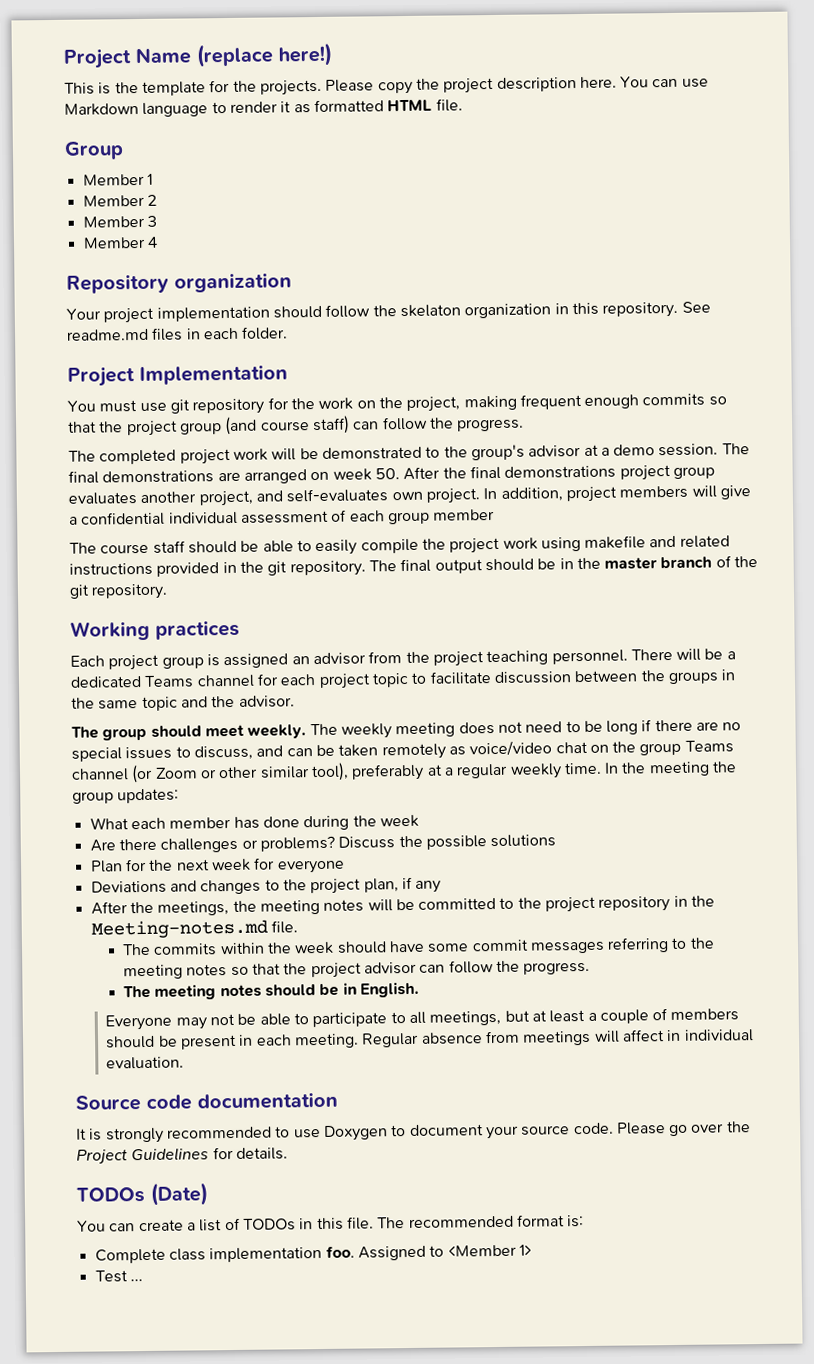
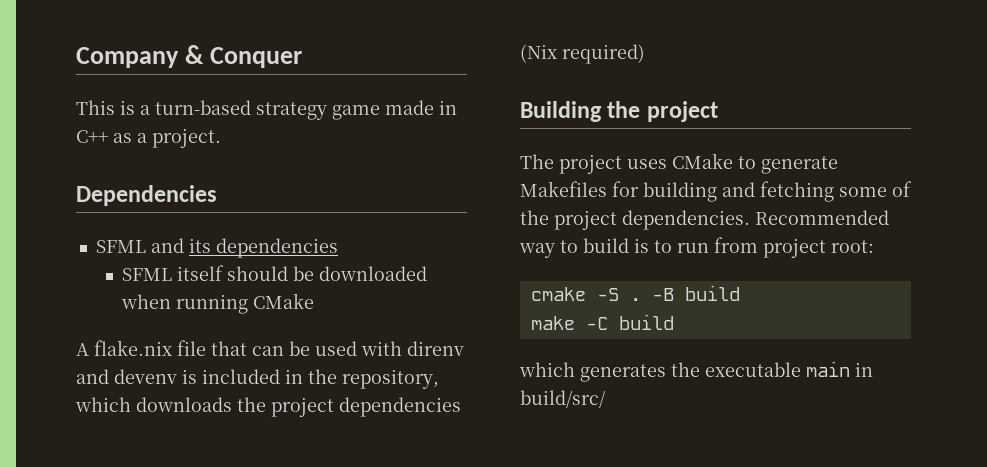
- Project Name (replace here!)
- This is the template for the projects. Please copy the project description here. You can use Markdown language to render it as formatted HTML file.
- Group
- Member 1
- Member 2
- Member 3
- Member 4
- Repository organization
- Your project implementation should follow the skelaton organization in this repository. See readme.md files in each folder.
- Project Implementation
- You must use git repository for the work on the project, making frequent enough commits so that the project group (and course staff) can follow the progress.
- The completed project work will be demonstrated to the group's advisor at a demo session. The final demonstrations are arranged on week 50. After the final demonstrations project group evaluates another project, and self-evaluates own project. In addition, project members will give a confidential individual assessment of each group member
- The course staff should be able to easily compile the project work using makefile and related instructions provided in the git repository. The final output should be in the master branch of the git repository.
- Working practices
- Each project group is assigned an advisor from the project teaching personnel. There will be a dedicated Teams channel for each project topic to facilitate discussion between the groups in the same topic and the advisor.
- The group should meet weekly. The weekly meeting does not need to be long if there are no special issues to discuss, and can be taken remotely as voice/video chat on the group Teams channel (or Zoom or other similar tool), preferably at a regular weekly time. In the meeting the group updates:
- What each member has done during the week
- Are there challenges or problems? Discuss the possible solutions
- Plan for the next week for everyone
- Deviations and changes to the project plan, if any
- After the meetings, the meeting notes will be committed to the project repository in the Meeting-notes.md file.
- The commits within the week should have some commit messages referring to the meeting notes so that the project advisor can follow the progress.
- The meeting notes should be in English.
- Everyone may not be able to participate to all meetings, but at least a couple of members should be present in each meeting. Regular absence from meetings will affect in individual evaluation.
- Source code documentation
- It is strongly recommended to use Doxygen to document your source code. Please go over the Project Guidelines for details.
- TODOs (Date)
- You can create a list of TODOs in this file. The recommended format is:
- Complete class implementation foo. Assigned to <Member 1>
- Test ...
+ Company & Conquer
+ This is a turn-based strategy game made in C++ as a project.
+ Dependencies
+ SFML and its dependencies
+ SFML itself should be downloaded when running CMake
+ A flake.nix file that can be used with direnv and devenv is included in the repository, which downloads the project dependencies (Nix required)
+ Building the project
+ The project uses CMake to generate Makefiles for building and fetching some of the project dependencies. Recommended way to build is to run from project root:
+ cmake -S . -B build
+ make -C build
+ which generates the executable main in build/src/

